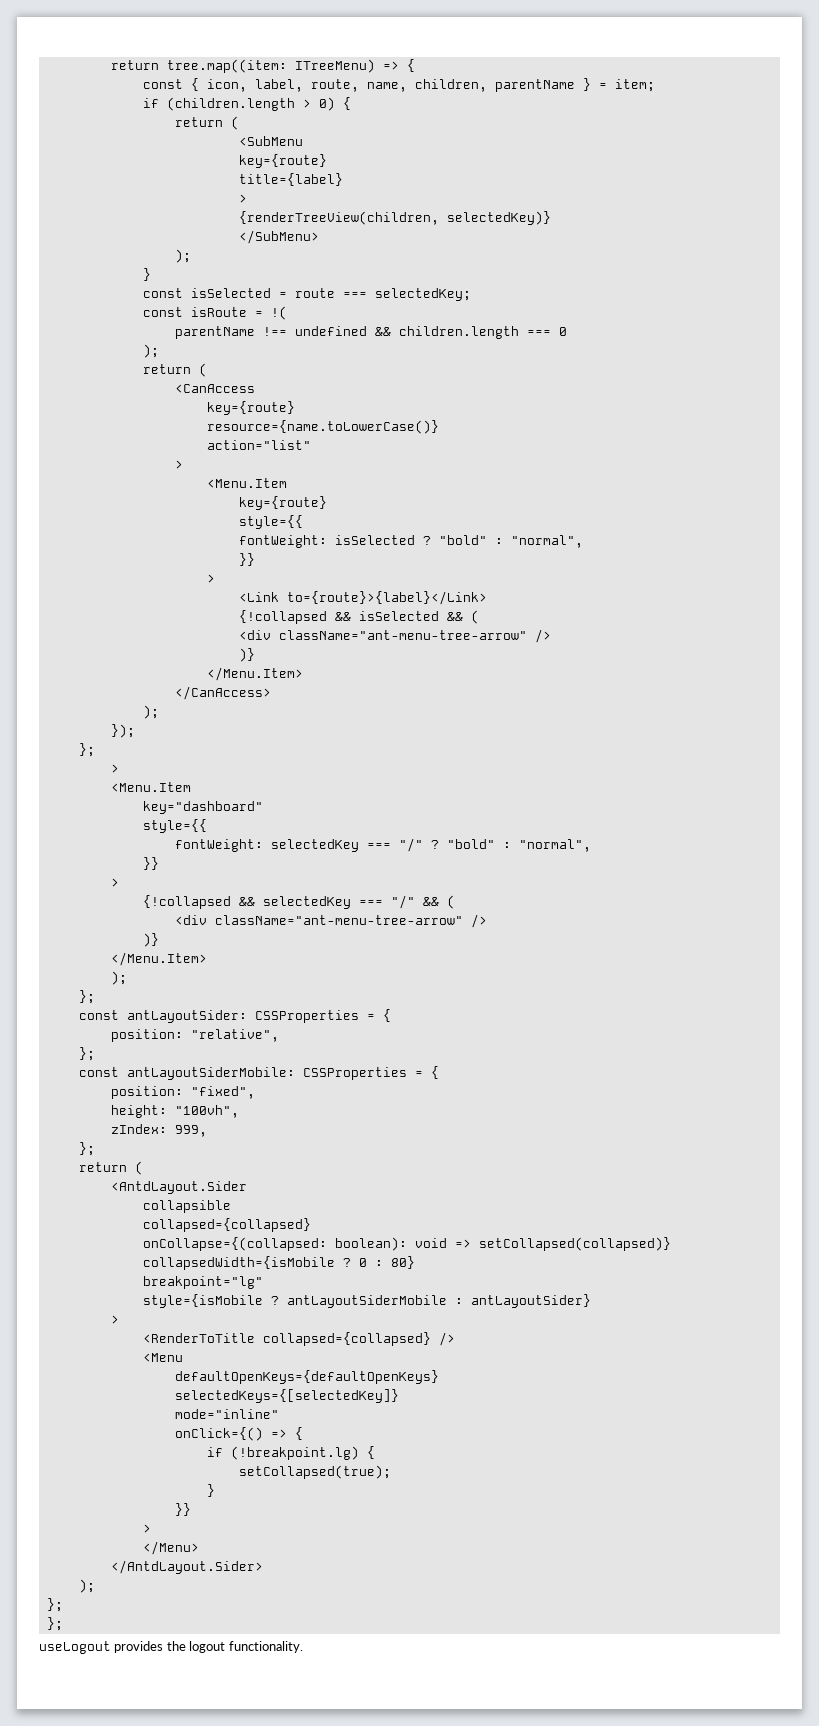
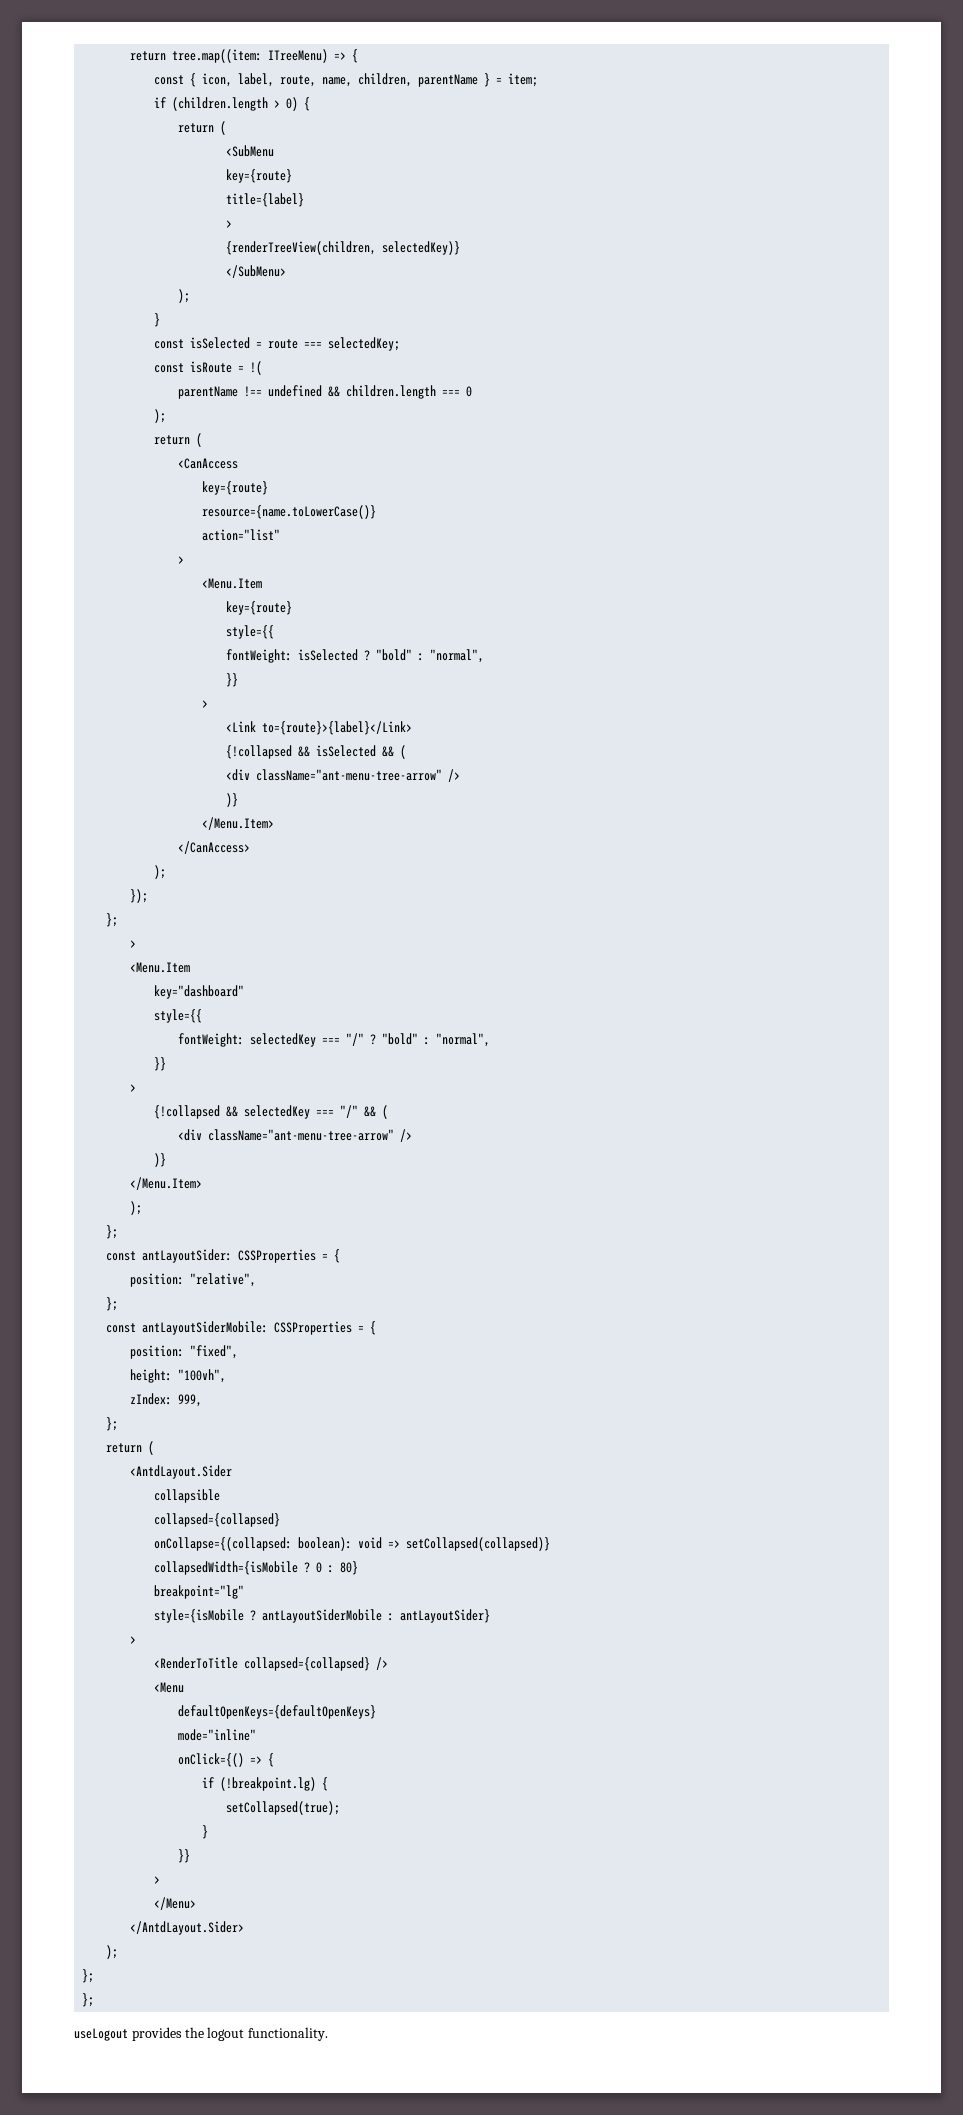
- selectedKeys={[selectedKey]}

